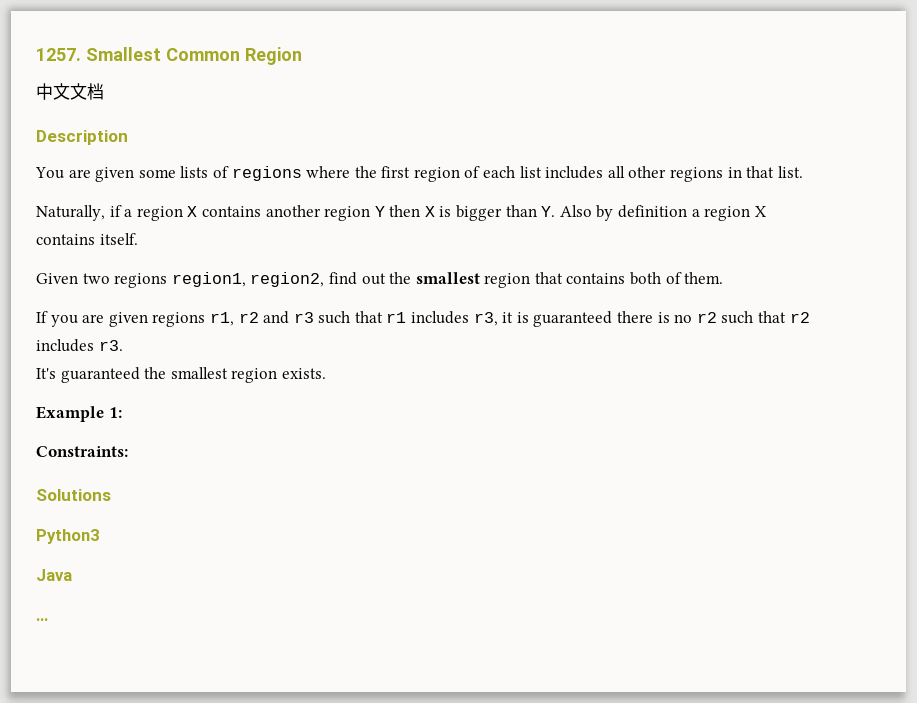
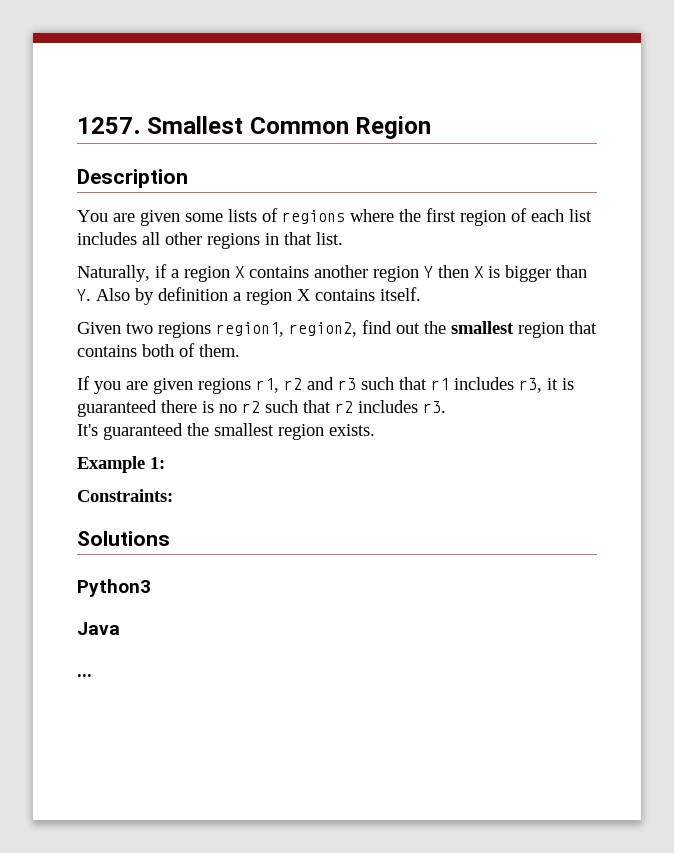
- 中文文档

